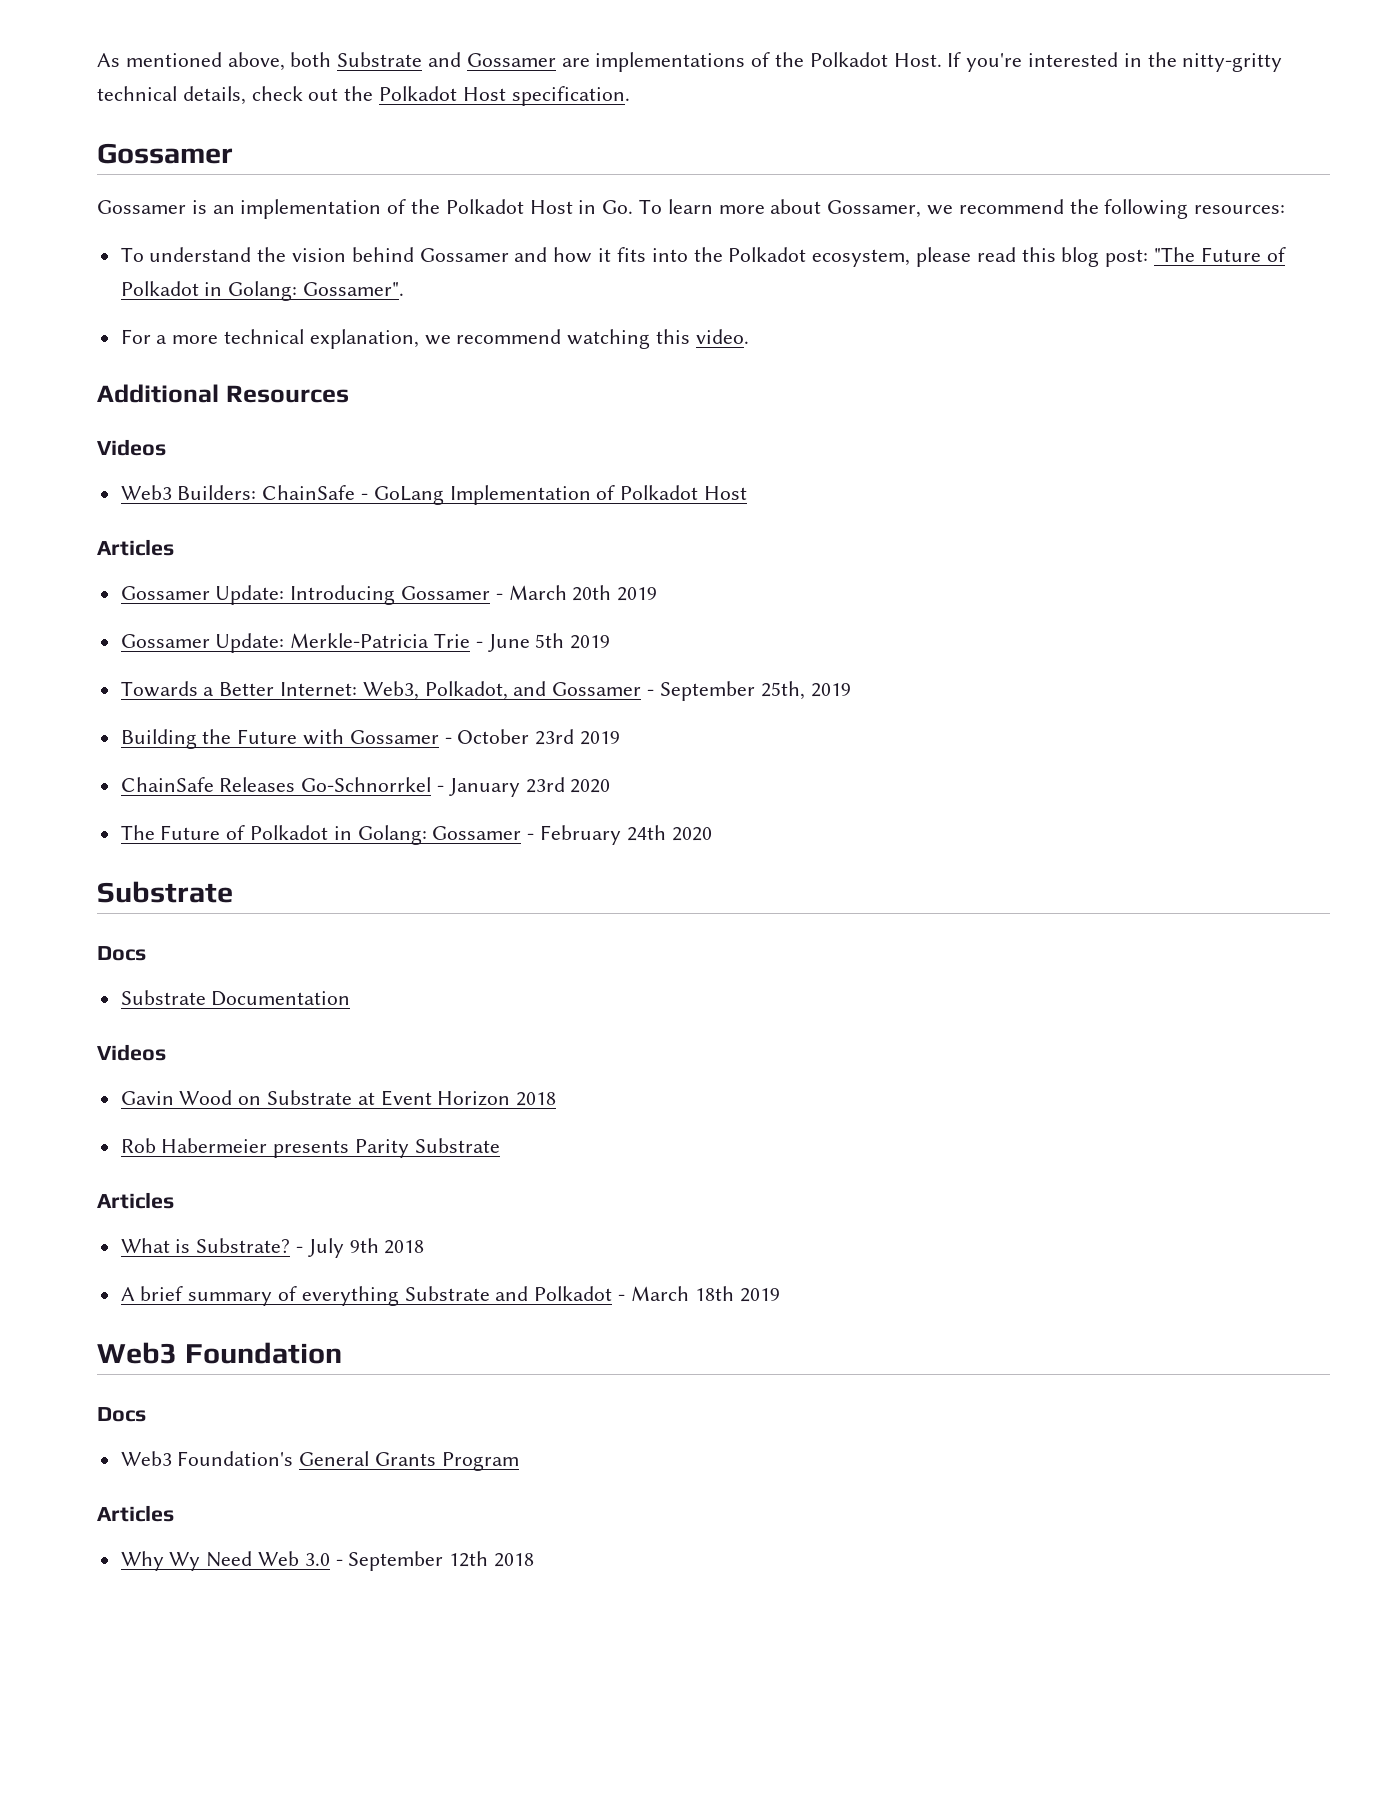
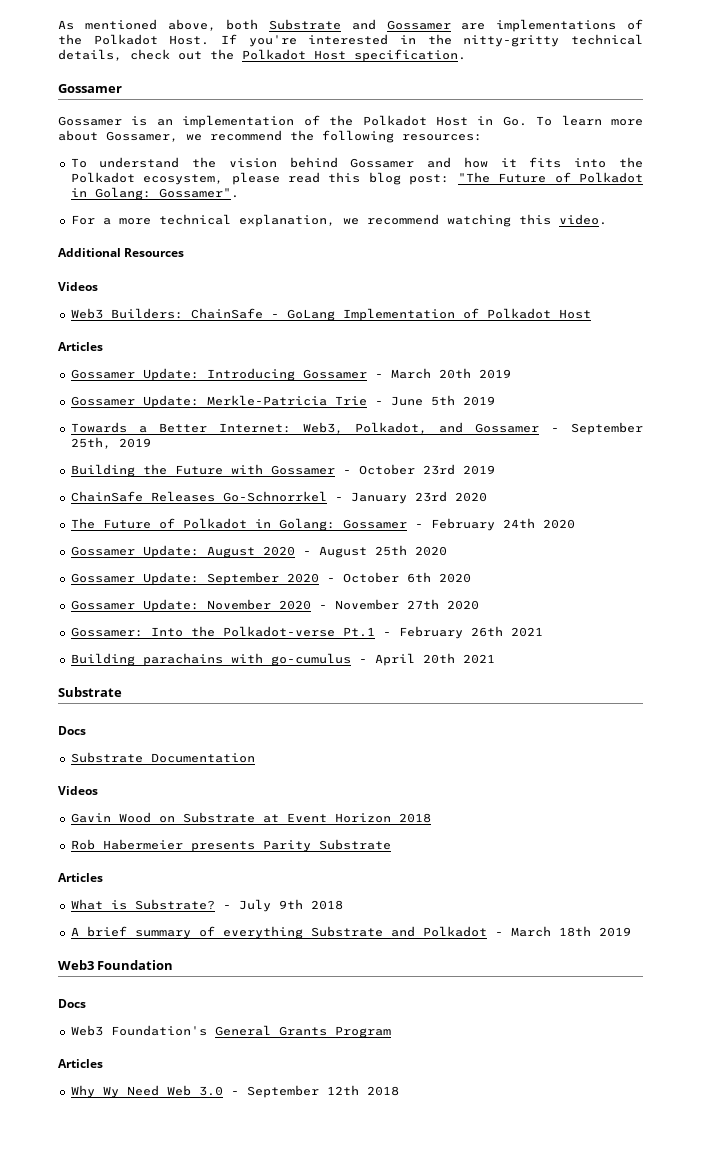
+ Gossamer Update: August 2020 - August 25th 2020
+ Gossamer Update: September 2020 - October 6th 2020
+ Gossamer Update: November 2020 - November 27th 2020
+ Gossamer: Into the Polkadot-verse Pt.1 - February 26th 2021
+ Building parachains with go-cumulus - April 20th 2021

